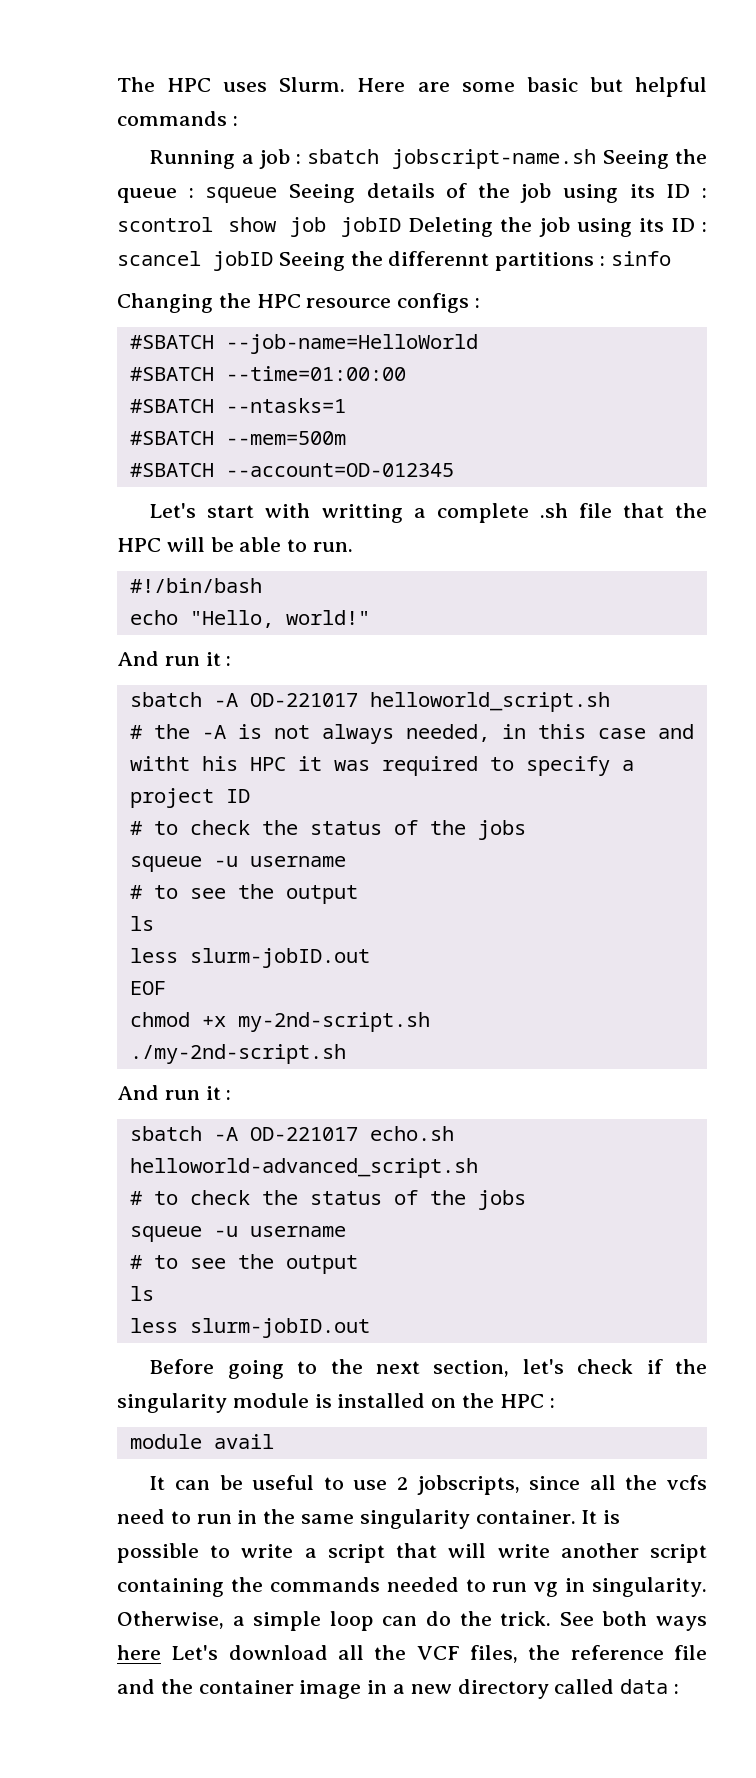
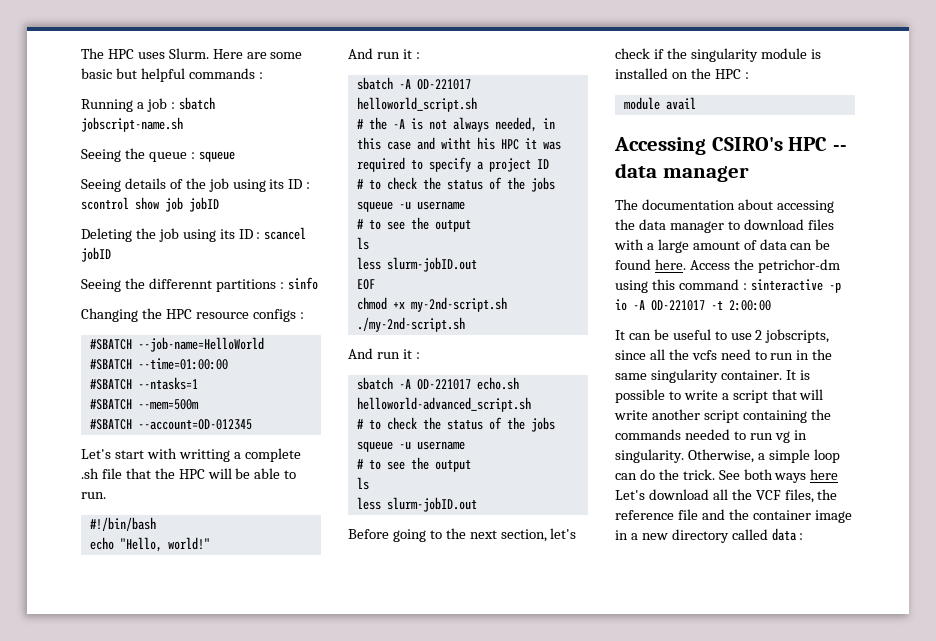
- Running a job : sbatch jobscript-name.sh Seeing the queue : squeue Seeing details of the job using its ID : scontrol show job jobID Deleting the job using its ID : scancel jobID Seeing the differennt partitions : sinfo
+ Running a job : sbatch jobscript-name.sh
+ Seeing the queue : squeue
+ Seeing details of the job using its ID : scontrol show job jobID
+ Deleting the job using its ID : scancel jobID
+ Seeing the differennt partitions : sinfo
+ Accessing CSIRO's HPC -- data manager
+ The documentation about accessing the data manager to download files with a large amount of data can be found here. Access the petrichor-dm using this command : sinteractive -p io -A OD-221017 -t 2:00:00

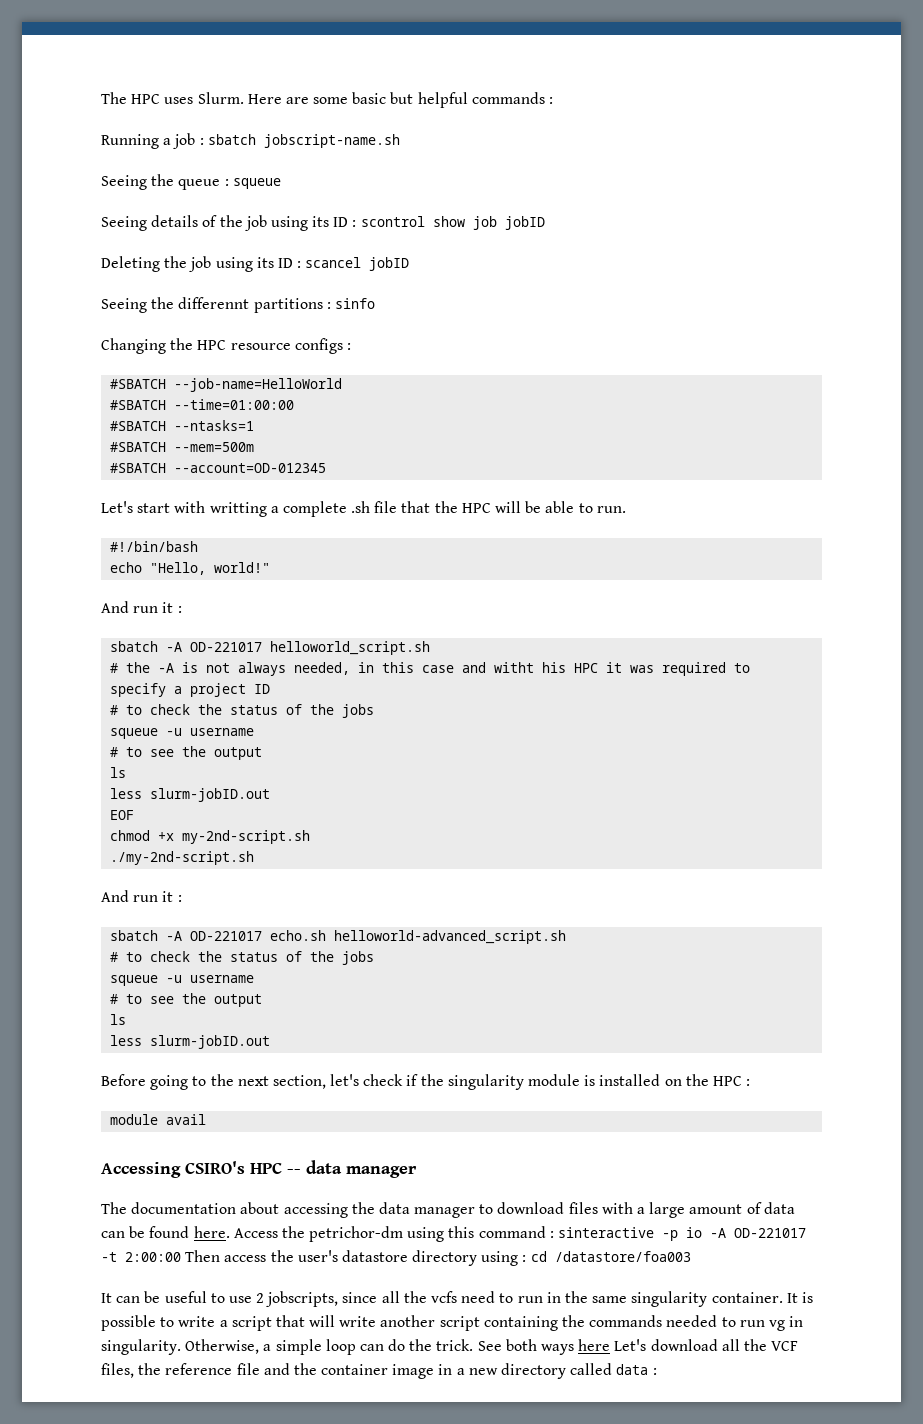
- Access the petrichor-dm using this command : sinteractive -p io -A OD-221017 -t 2:00:00
+ Access the petrichor-dm using this command : sinteractive -p io -A OD-221017 -t 2:00:00 Then access the user's datastore directory using : cd /datastore/foa003

